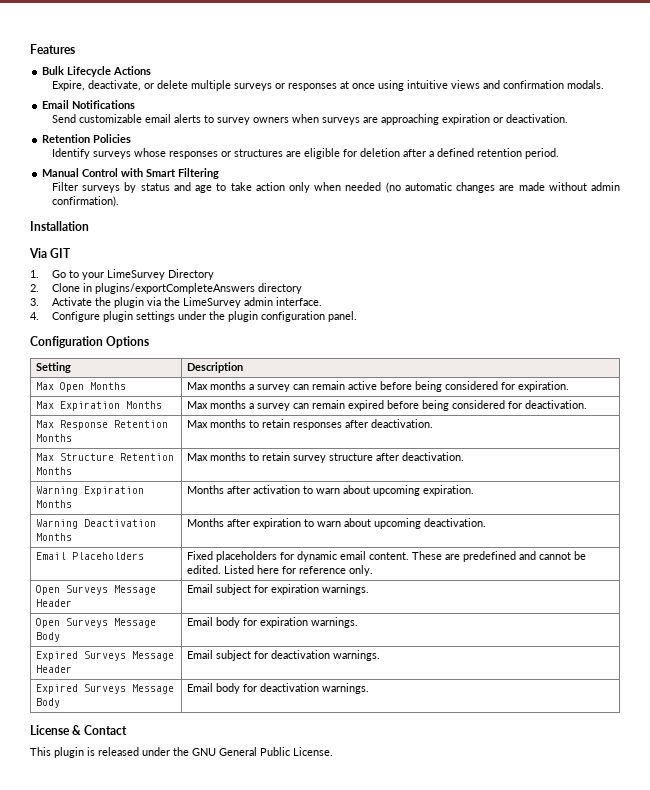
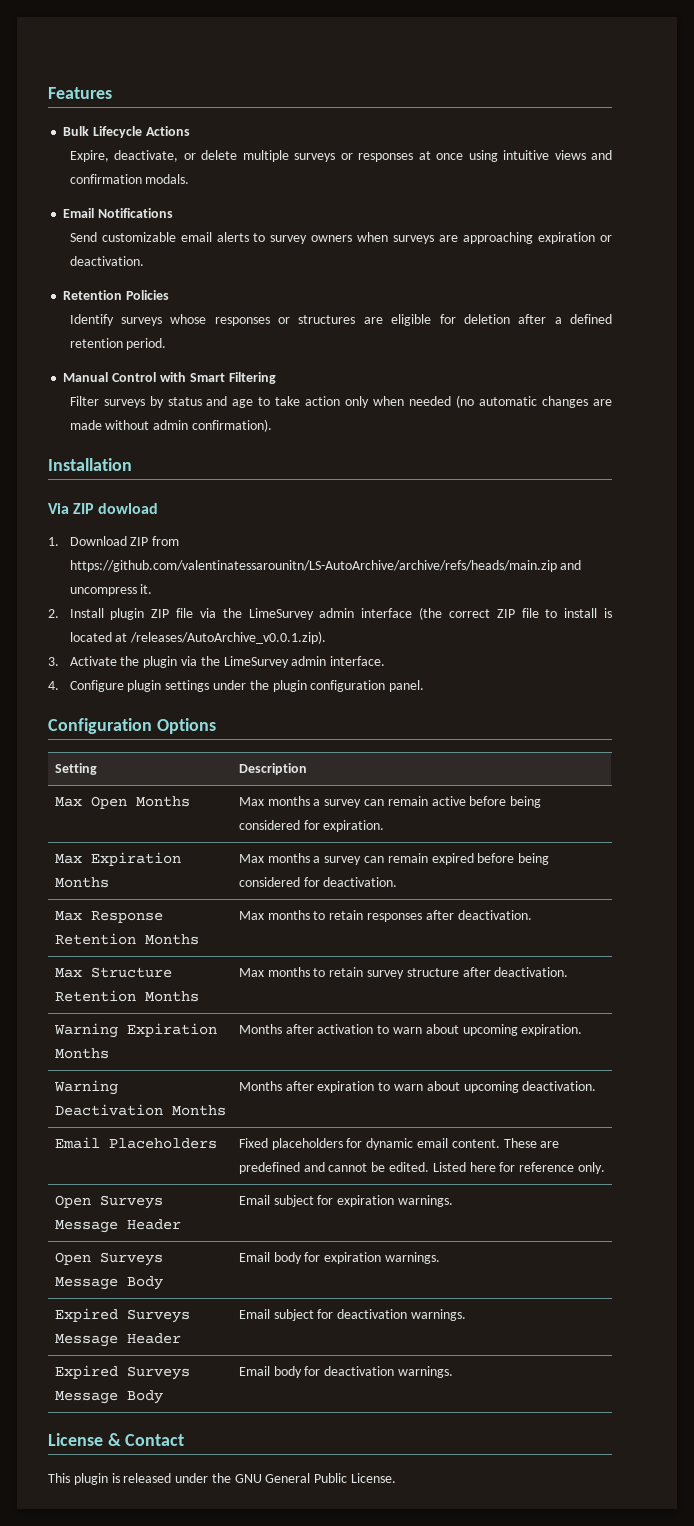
- Via GIT
+ Via ZIP dowload
- 1. Go to your LimeSurvey Directory
- 2. Clone in plugins/exportCompleteAnswers directory
+ 1. Download ZIP from https://github.com/valentinatessarounitn/LS-AutoArchive/archive/refs/heads/main.zip and uncompress it.
+ 2. Install plugin ZIP file via the LimeSurvey admin interface (the correct ZIP file to install is located at /releases/AutoArchive_v0.0.1.zip).

